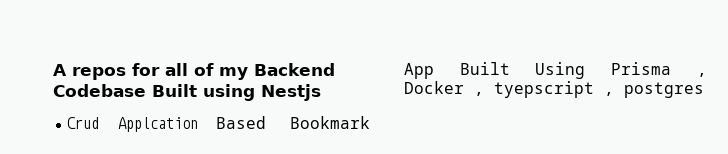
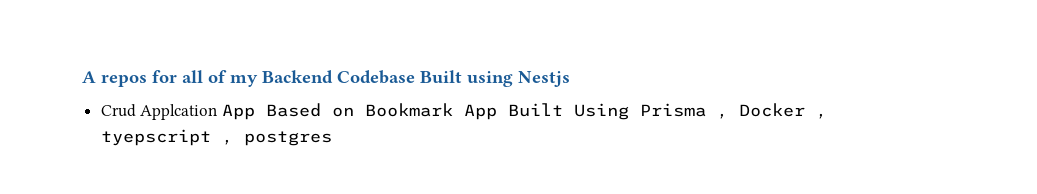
- Crud Applcation Based Bookmark App Built Using Prisma , Docker , tyepscript , postgres
+ Crud Applcation App Based on Bookmark App Built Using Prisma , Docker , tyepscript , postgres

